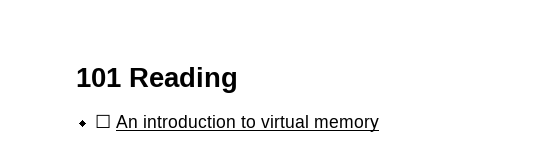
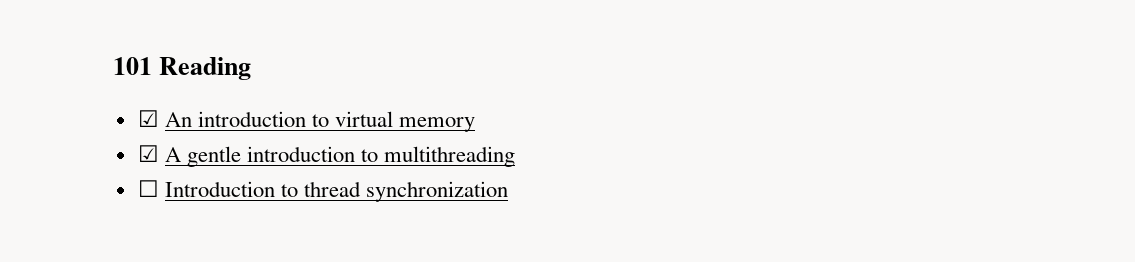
- ☐ An introduction to virtual memory
+ ☑ An introduction to virtual memory
+ ☑ A gentle introduction to multithreading
+ ☐ Introduction to thread synchronization

